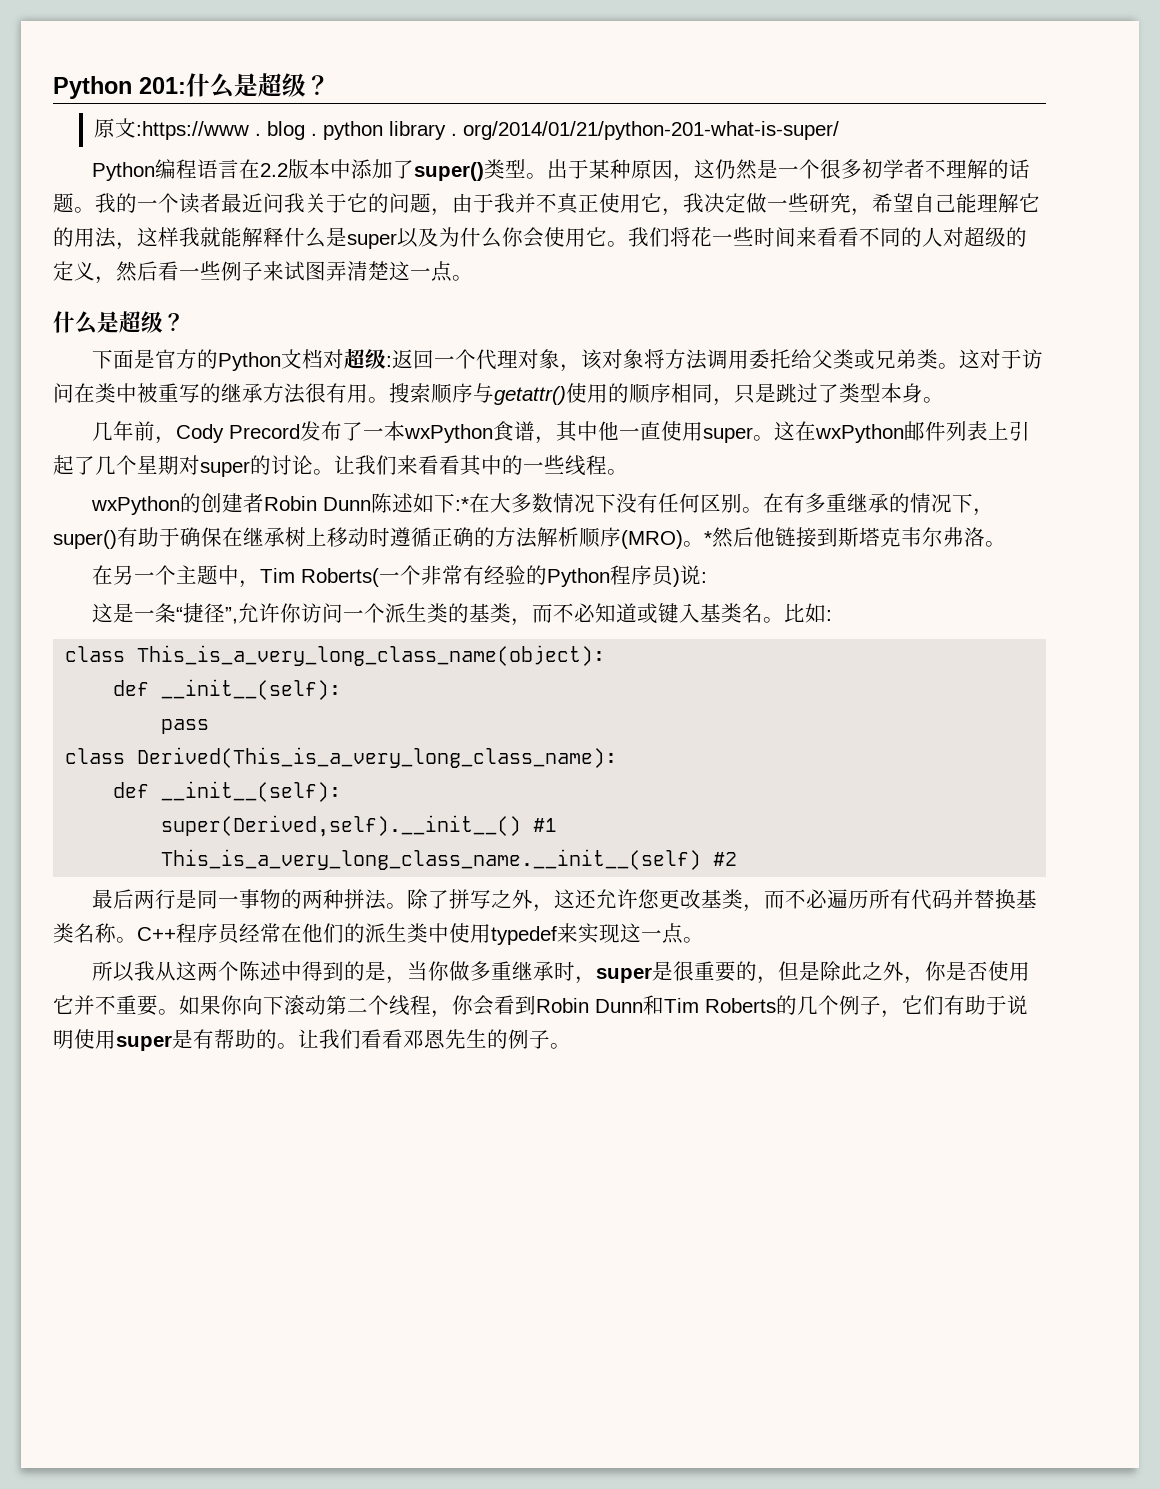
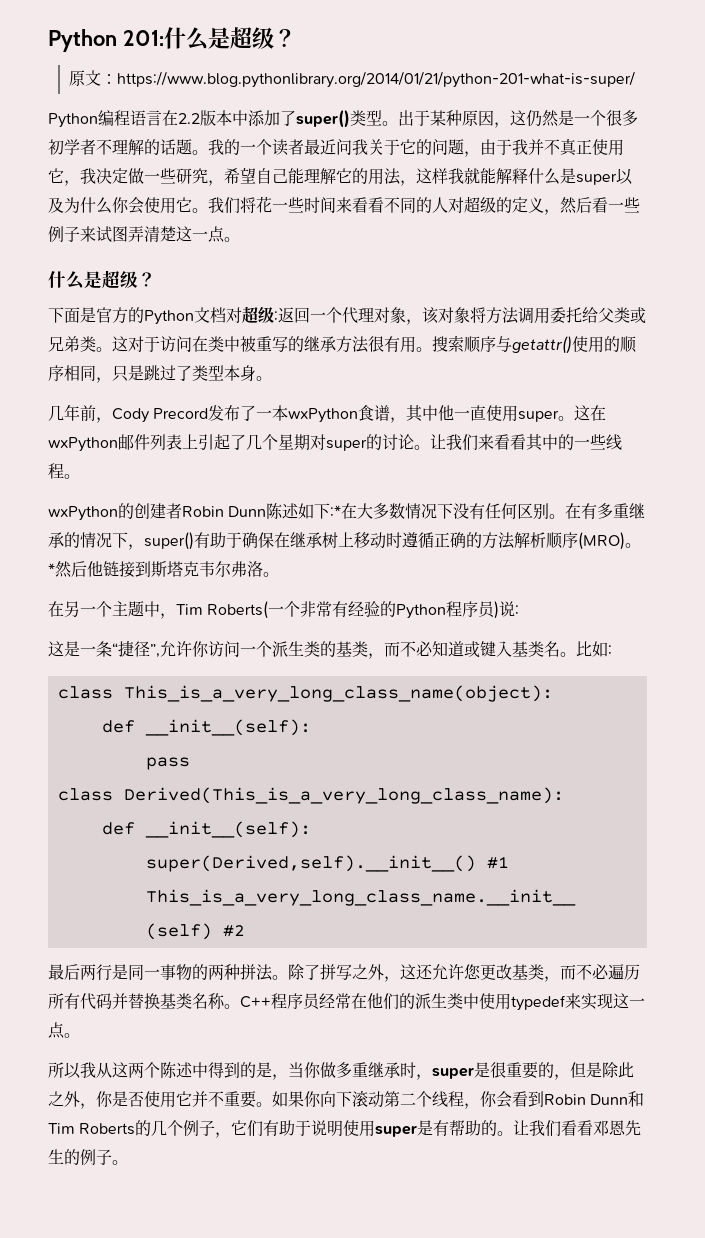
- 原文:https://www . blog . python library . org/2014/01/21/python-201-what-is-super/
+ 原文：https://www.blog.pythonlibrary.org/2014/01/21/python-201-what-is-super/

